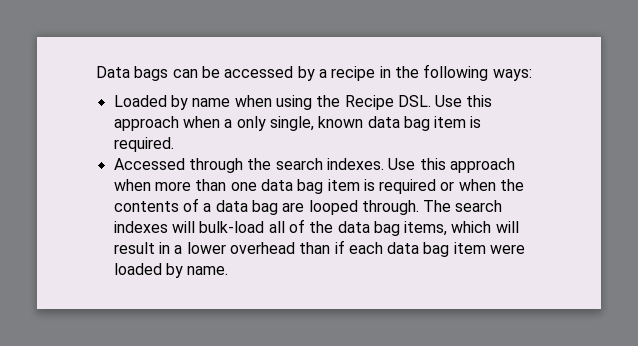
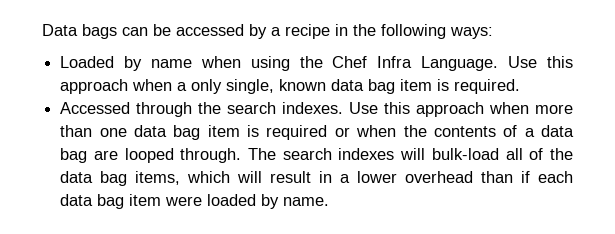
- Loaded by name when using the Recipe DSL. Use this approach when a only single, known data bag item is required.
+ Loaded by name when using the Chef Infra Language. Use this approach when a only single, known data bag item is required.

